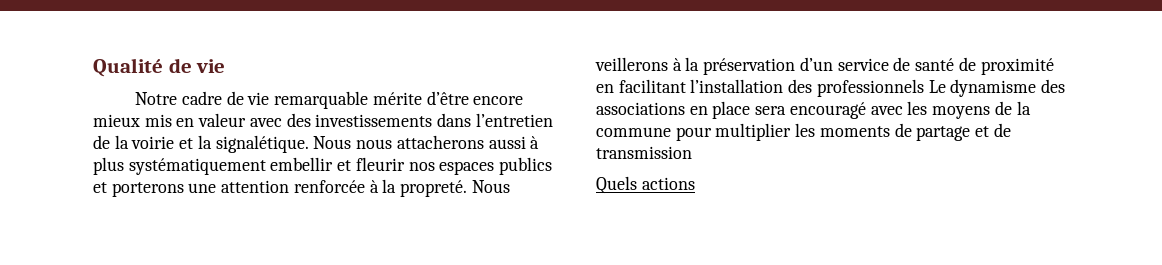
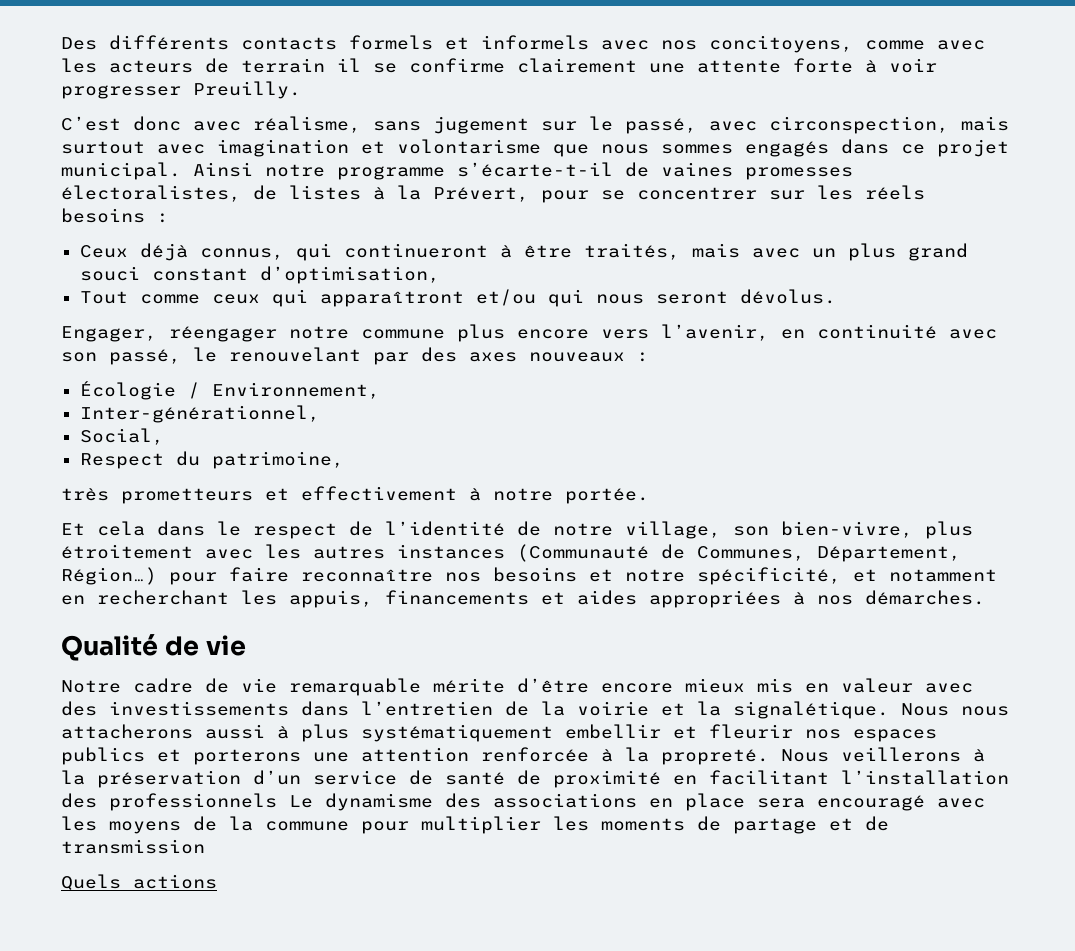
+ Des différents contacts formels et informels avec nos concitoyens, comme avec les acteurs de terrain il se confirme clairement une attente forte à voir progresser Preuilly.
+ C’est donc avec réalisme, sans jugement sur le passé, avec circonspection, mais surtout avec imagination et volontarisme que nous sommes engagés dans ce projet municipal. Ainsi notre programme s’écarte-t-il de vaines promesses électoralistes, de listes à la Prévert, pour se concentrer sur les réels besoins :
+ Ceux déjà connus, qui continueront à être traités, mais avec un plus grand souci constant d’optimisation,
+ Tout comme ceux qui apparaîtront et/ou qui nous seront dévolus.
+ Engager, réengager notre commune plus encore vers l’avenir, en continuité avec son passé, le renouvelant par des axes nouveaux :
+ Écologie / Environnement,
+ Inter-générationnel,
+ Social,
+ Respect du patrimoine,
+ très prometteurs et effectivement à notre portée.
+ Et cela dans le respect de l’identité de notre village, son bien-vivre, plus étroitement avec les autres instances (Communauté de Communes, Département, Région…) pour faire reconnaître nos besoins et notre spécificité, et notamment en recherchant les appuis, financements et aides appropriées à nos démarches.

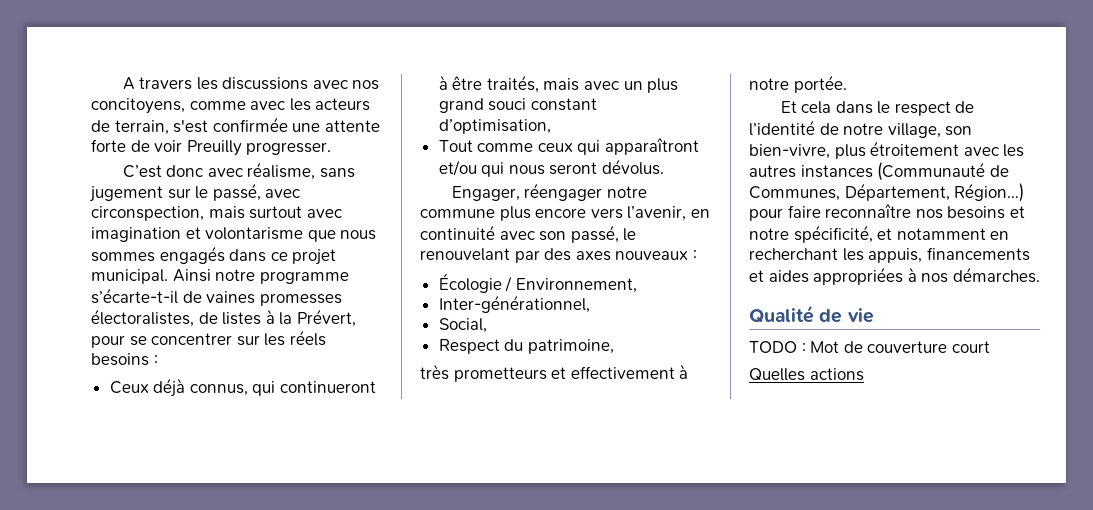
- Des différents contacts formels et informels avec nos concitoyens, comme avec les acteurs de terrain il se confirme clairement une attente forte à voir progresser Preuilly.
+ A travers les discussions avec nos concitoyens, comme avec les acteurs de terrain, s'est confirmée une attente forte de voir Preuilly progresser.
- Notre cadre de vie remarquable mérite d’être encore mieux mis en valeur avec des investissements dans l’entretien de la voirie et la signalétique. Nous nous attacherons aussi à plus systématiquement embellir et fleurir nos espaces publics et porterons une attention renforcée à la propreté. Nous veillerons à la préservation d’un service de santé de proximité en facilitant l’installation des professionnels Le dynamisme des associations en place sera encouragé avec les moyens de la commune pour multiplier les moments de partage et de transmission
- Quels actions
+ TODO : Mot de couverture court
+ Quelles actions

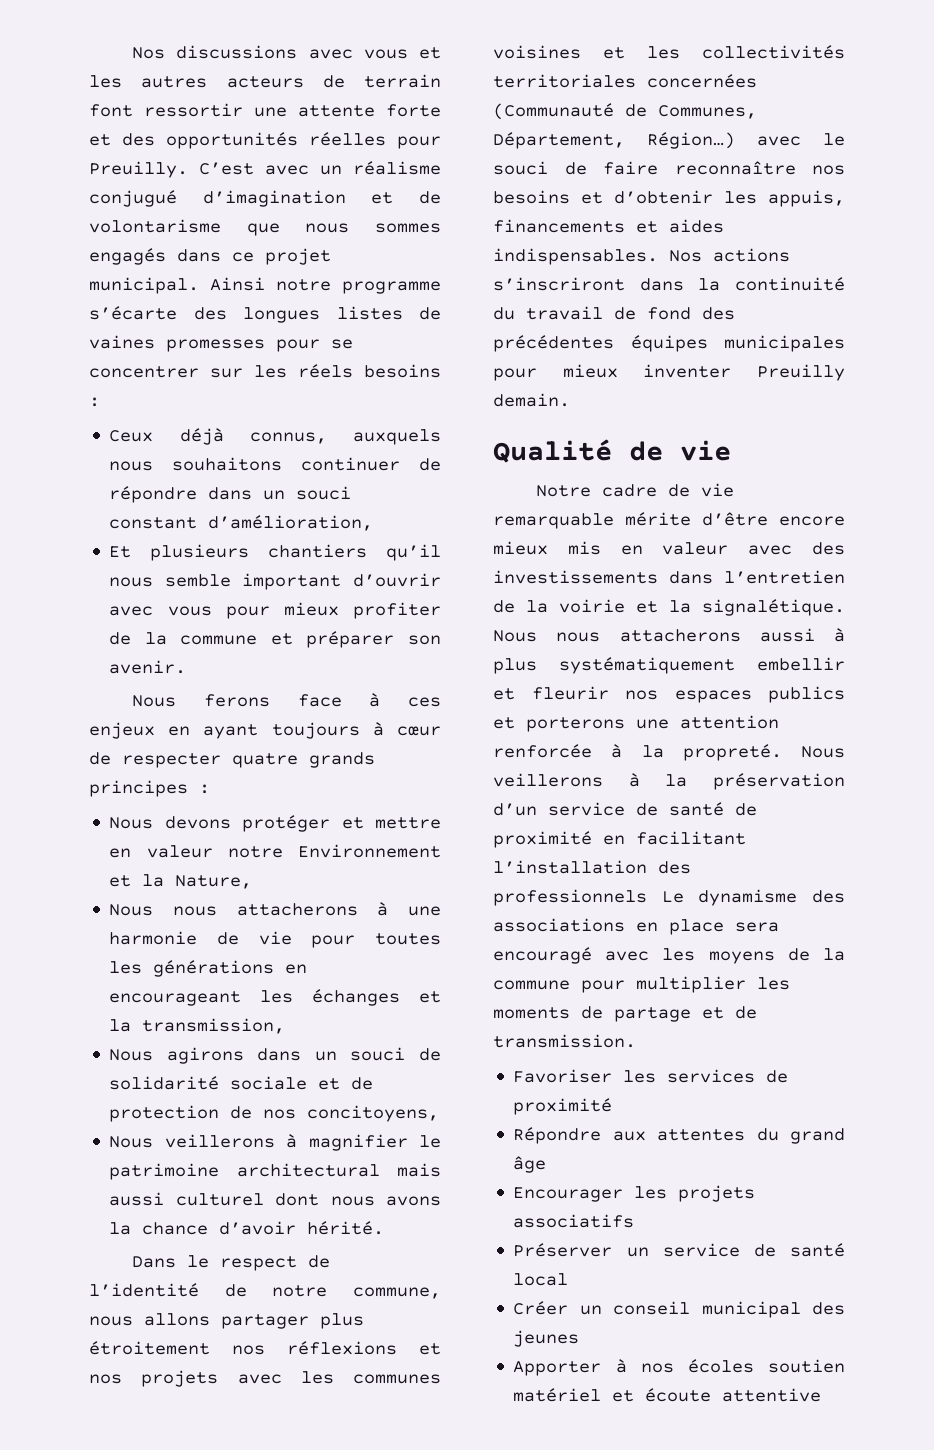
- A travers les discussions avec nos concitoyens, comme avec les acteurs de terrain, s'est confirmée une attente forte de voir Preuilly progresser.
- C’est donc avec réalisme, sans jugement sur le passé, avec circonspection, mais surtout avec imagination et volontarisme que nous sommes engagés dans ce projet municipal.
+ Nos discussions avec vous et les autres acteurs de terrain font ressortir une attente forte et des opportunités réelles pour Preuilly. C’est avec un réalisme conjugué d’imagination et de volontarisme que nous sommes engagés dans ce projet municipal.
- Ainsi notre programme s’écarte-t-il de vaines promesses électoralistes, de listes à la Prévert, pour se concentrer sur les réels besoins :
+ Ainsi notre programme s’écarte des longues listes de vaines promesses pour se concentrer sur les réels besoins :
- Ceux déjà connus, qui continueront à être traités, mais avec un plus grand souci constant d’optimisation,
- Tout comme ceux qui apparaîtront et/ou qui nous seront dévolus.
- Engager, réengager notre commune plus encore vers l’avenir, en continuité avec son passé, le renouvelant par des axes nouveaux :
- Écologie / Environnement,
- Inter-générationnel,
- Social,
- Respect du patrimoine,
- très prometteurs et effectivement à notre portée.
- Et cela dans le respect de l’identité de notre village, son bien-vivre, plus étroitement avec les autres instances (Communauté de Communes, Département, Région…) pour faire reconnaître nos besoins et notre spécificité, et notamment en recherchant les appuis, financements et aides appropriées à nos démarches.
+ Ceux déjà connus, auxquels nous souhaitons continuer de répondre dans un souci constant d’amélioration,
+ Et plusieurs chantiers qu’il nous semble important d’ouvrir avec vous pour mieux profiter de la commune et préparer son avenir.
+ Nous ferons face à ces enjeux en ayant toujours à cœur de respecter quatre grands principes :
+ Nous devons protéger et mettre en valeur notre Environnement et la Nature,
+ Nous nous attacherons à une harmonie de vie pour toutes les générations en encourageant les échanges et la transmission,
+ Nous agirons dans un souci de solidarité sociale et de protection de nos concitoyens,
+ Nous veillerons à magnifier le patrimoine architectural mais aussi culturel dont nous avons la chance d’avoir hérité.
+ Dans le respect de l’identité de notre commune, nous allons partager plus étroitement nos réflexions et nos projets avec les communes voisines et les collectivités territoriales concernées (Communauté de Communes, Département, Région…) avec le souci de faire reconnaître nos besoins et d’obtenir les appuis, financements et aides indispensables. Nos actions s’inscriront dans la continuité du travail de fond des précédentes équipes municipales pour mieux inventer Preuilly demain.
  Qualité de vie
- TODO : Mot de couverture court
- Quelles actions
+ Notre cadre de vie remarquable mérite d’être encore mieux mis en valeur avec des investissements dans l’entretien de la voirie et la signalétique. Nous nous attacherons aussi à plus systématiquement embellir et fleurir nos espaces publics et porterons une attention renforcée à la propreté. Nous veillerons à la préservation d’un service de santé de proximité en facilitant l’installation des professionnels Le dynamisme des associations en place sera encouragé avec les moyens de la commune pour multiplier les moments de partage et de transmission.
+ Favoriser les services de proximité
+ Répondre aux attentes du grand âge
+ Encourager les projets associatifs
+ Préserver un service de santé local
+ Créer un conseil municipal des jeunes
+ Apporter à nos écoles soutien matériel et écoute attentive

